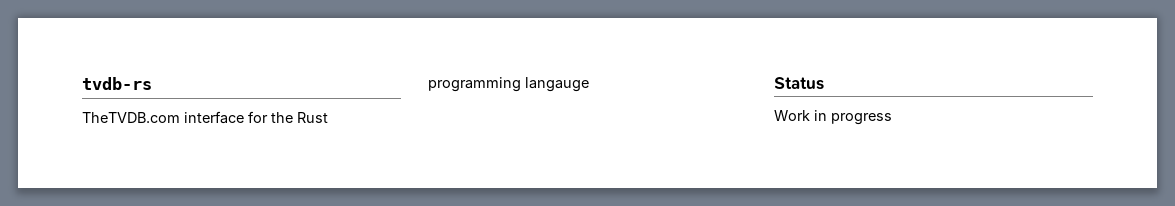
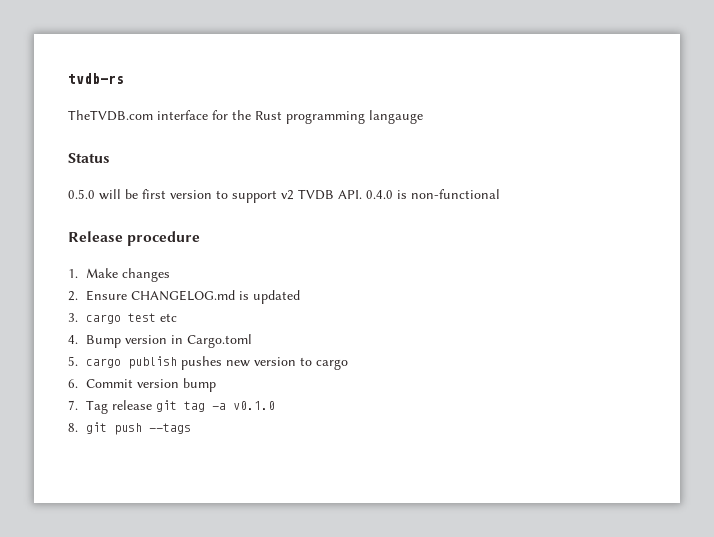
- Work in progress
+ 0.5.0 will be first version to support v2 TVDB API. 0.4.0 is non-functional
+ Release procedure
+ 1. Make changes
+ 2. Ensure CHANGELOG.md is updated
+ 3. cargo test etc
+ 4. Bump version in Cargo.toml
+ 5. cargo publish pushes new version to cargo
+ 6. Commit version bump
+ 7. Tag release git tag -a v0.1.0
+ 8. git push --tags

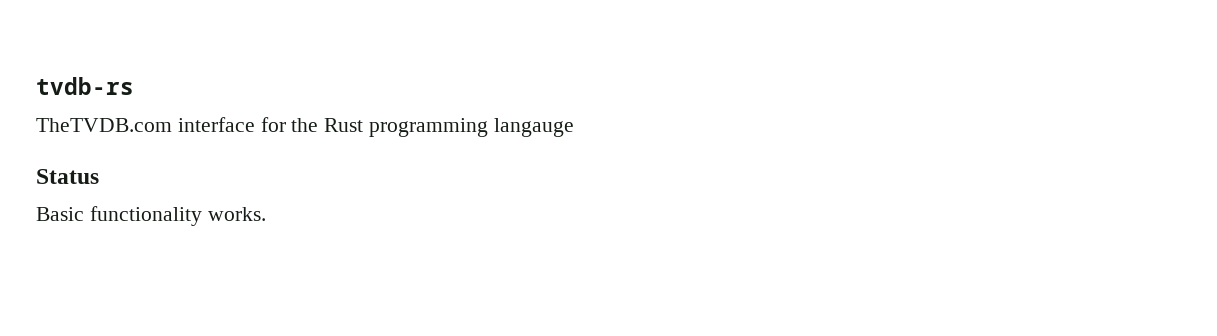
- 0.5.0 will be first version to support v2 TVDB API. 0.4.0 is non-functional
- Release procedure
- 1. Make changes
- 2. Ensure CHANGELOG.md is updated
- 3. cargo test etc
- 4. Bump version in Cargo.toml
- 5. cargo publish pushes new version to cargo
- 6. Commit version bump
- 7. Tag release git tag -a v0.1.0
- 8. git push --tags
+ Basic functionality works.

